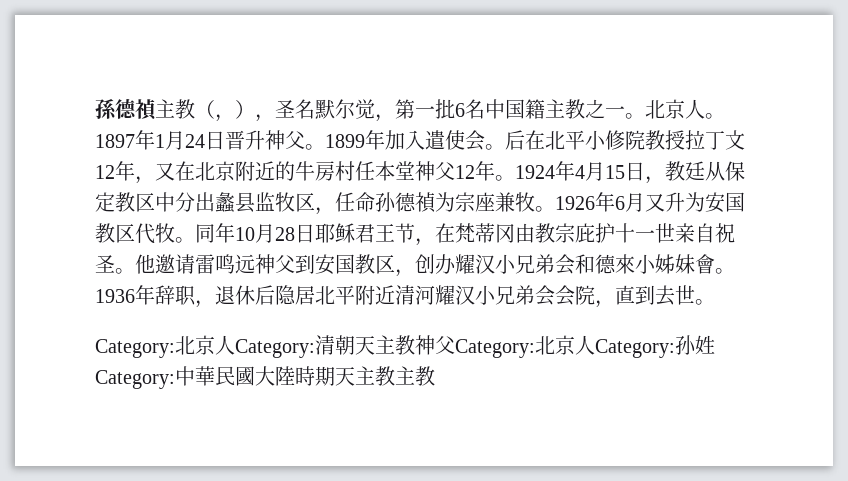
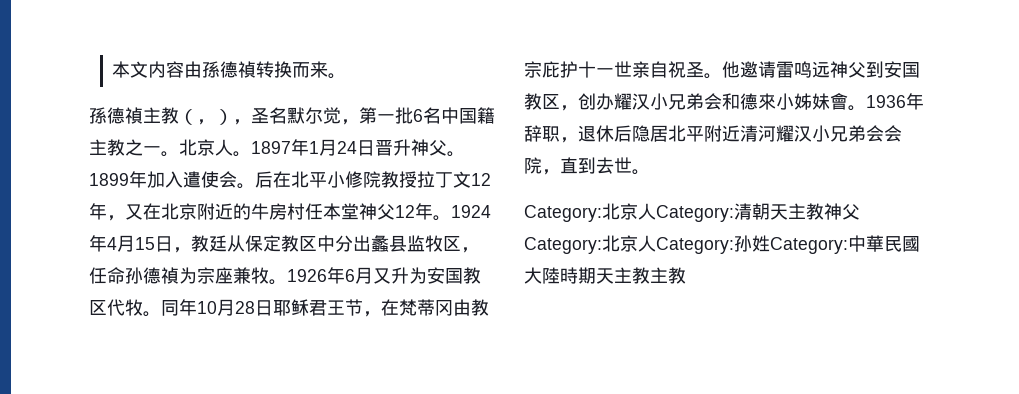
+ 本文内容由孫德禎转换而来。

